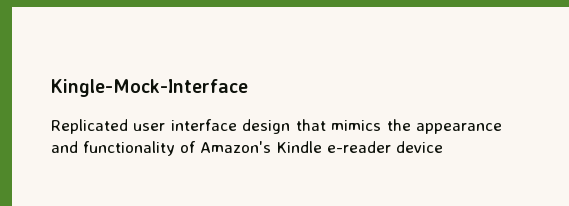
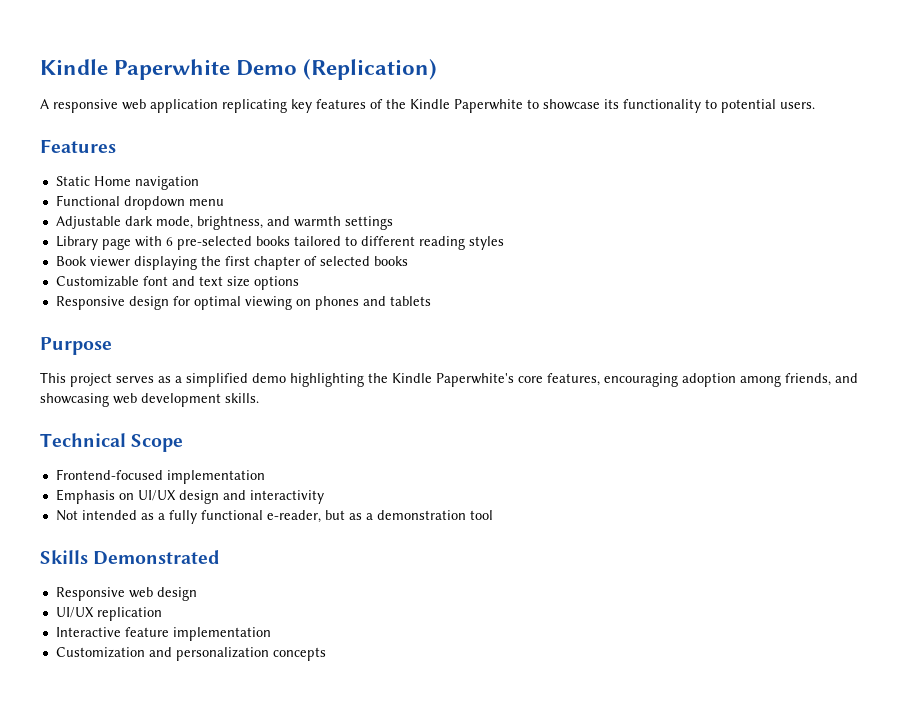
- Kingle-Mock-Interface
- Replicated user interface design that mimics the appearance and functionality of Amazon's Kindle e-reader device
+ Kindle Paperwhite Demo (Replication)
+ A responsive web application replicating key features of the Kindle Paperwhite to showcase its functionality to potential users.
+ Features
+ Static Home navigation
+ Functional dropdown menu
+ Adjustable dark mode, brightness, and warmth settings
+ Library page with 6 pre-selected books tailored to different reading styles
+ Book viewer displaying the first chapter of selected books
+ Customizable font and text size options
+ Responsive design for optimal viewing on phones and tablets
+ Purpose
+ This project serves as a simplified demo highlighting the Kindle Paperwhite's core features, encouraging adoption among friends, and showcasing web development skills.
+ Technical Scope
+ Frontend-focused implementation
+ Emphasis on UI/UX design and interactivity
+ Not intended as a fully functional e-reader, but as a demonstration tool
+ Skills Demonstrated
+ Responsive web design
+ UI/UX replication
+ Interactive feature implementation
+ Customization and personalization concepts

